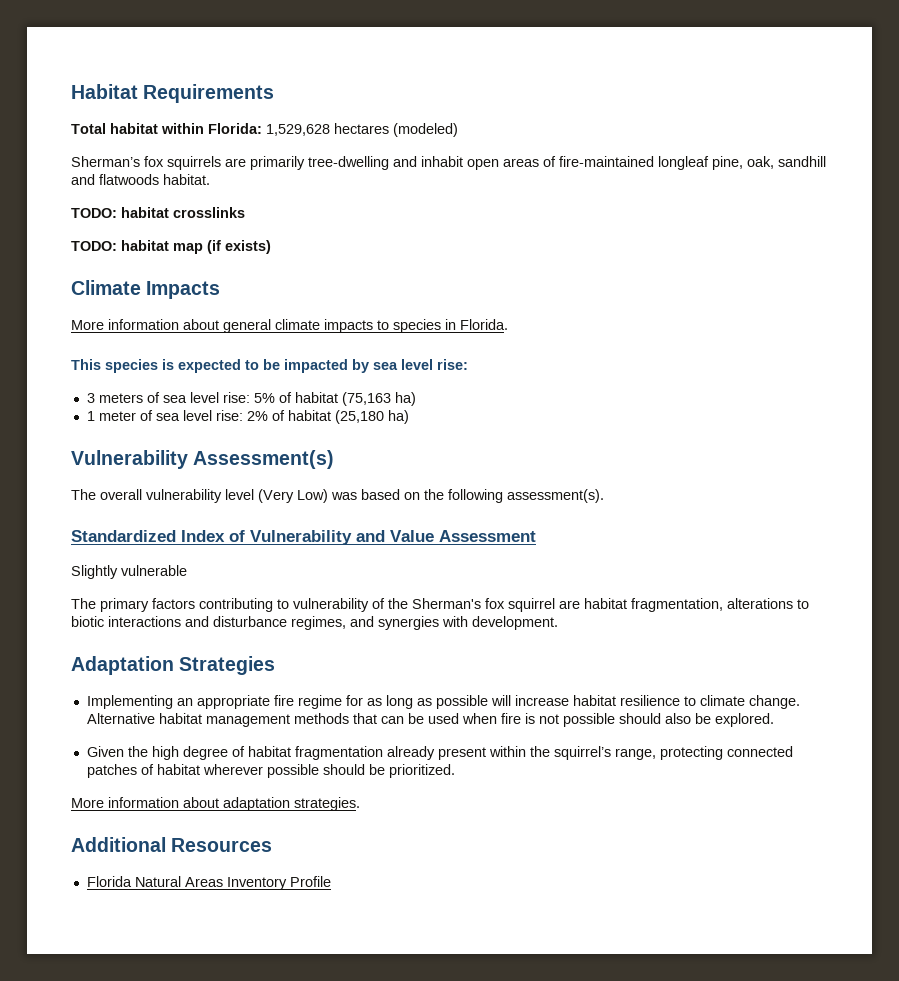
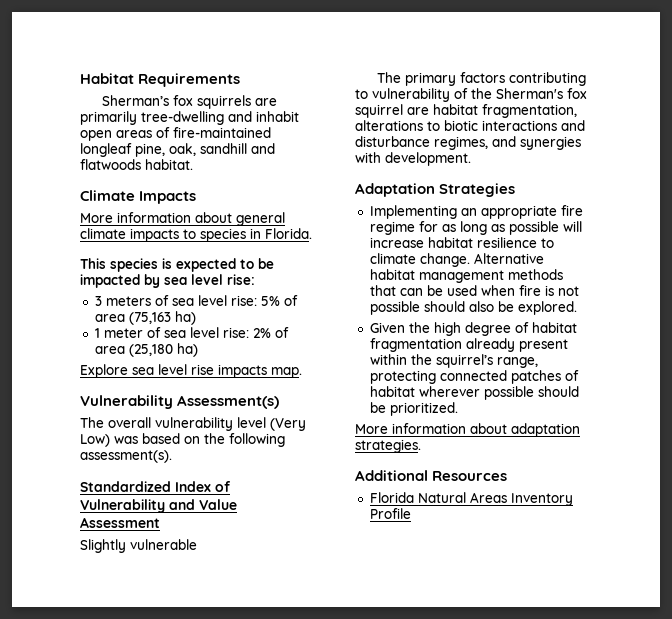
- Total habitat within Florida: 1,529,628 hectares (modeled)
- TODO: habitat crosslinks
- TODO: habitat map (if exists)
- 3 meters of sea level rise: 5% of habitat (75,163 ha)
+ 3 meters of sea level rise: 5% of area (75,163 ha)
- 1 meter of sea level rise: 2% of habitat (25,180 ha)
+ 1 meter of sea level rise: 2% of area (25,180 ha)
+ Explore sea level rise impacts map.

